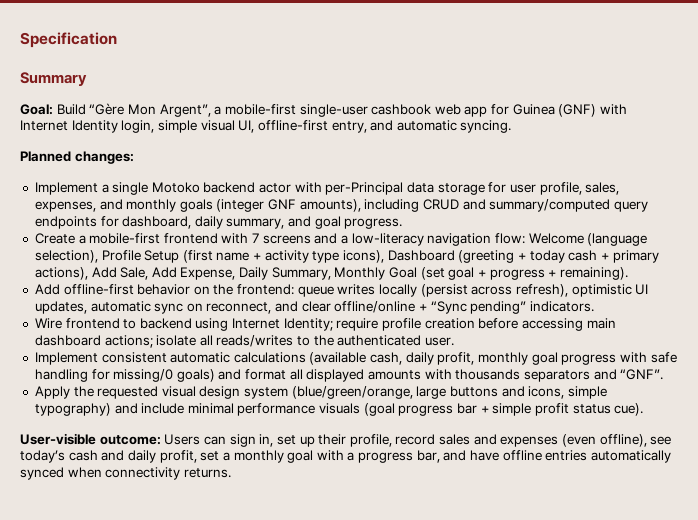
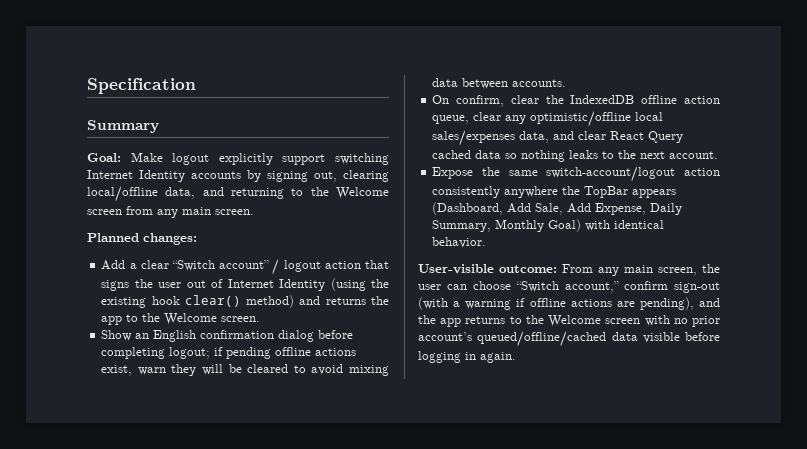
- Goal: Build “Gère Mon Argent”, a mobile-first single-user cashbook web app for Guinea (GNF) with Internet Identity login, simple visual UI, offline-first entry, and automatic syncing.
+ Goal: Make logout explicitly support switching Internet Identity accounts by signing out, clearing local/offline data, and returning to the Welcome screen from any main screen.
  Planned changes:
- Implement a single Motoko backend actor with per-Principal data storage for user profile, sales, expenses, and monthly goals (integer GNF amounts), including CRUD and summary/computed query endpoints for dashboard, daily summary, and goal progress.
- Create a mobile-first frontend with 7 screens and a low-literacy navigation flow: Welcome (language selection), Profile Setup (first name + activity type icons), Dashboard (greeting + today cash + primary actions), Add Sale, Add Expense, Daily Summary, Monthly Goal (set goal + progress + remaining).
- Add offline-first behavior on the frontend: queue writes locally (persist across refresh), optimistic UI updates, automatic sync on reconnect, and clear offline/online + “Sync pending” indicators.
- Wire frontend to backend using Internet Identity; require profile creation before accessing main dashboard actions; isolate all reads/writes to the authenticated user.
- Implement consistent automatic calculations (available cash, daily profit, monthly goal progress with safe handling for missing/0 goals) and format all displayed amounts with thousands separators and “GNF”.
- Apply the requested visual design system (blue/green/orange, large buttons and icons, simple typography) and include minimal performance visuals (goal progress bar + simple profit status cue).
- User-visible outcome: Users can sign in, set up their profile, record sales and expenses (even offline), see today’s cash and daily profit, set a monthly goal with a progress bar, and have offline entries automatically synced when connectivity returns.
+ Add a clear “Switch account” / logout action that signs the user out of Internet Identity (using the existing hook clear() method) and returns the app to the Welcome screen.
+ Show an English confirmation dialog before completing logout; if pending offline actions exist, warn they will be cleared to avoid mixing data between accounts.
+ On confirm, clear the IndexedDB offline action queue, clear any optimistic/offline local sales/expenses data, and clear React Query cached data so nothing leaks to the next account.
+ Expose the same switch-account/logout action consistently anywhere the TopBar appears (Dashboard, Add Sale, Add Expense, Daily Summary, Monthly Goal) with identical behavior.
+ User-visible outcome: From any main screen, the user can choose “Switch account,” confirm sign-out (with a warning if offline actions are pending), and the app returns to the Welcome screen with no prior account’s queued/offline/cached data visible before logging in again.

